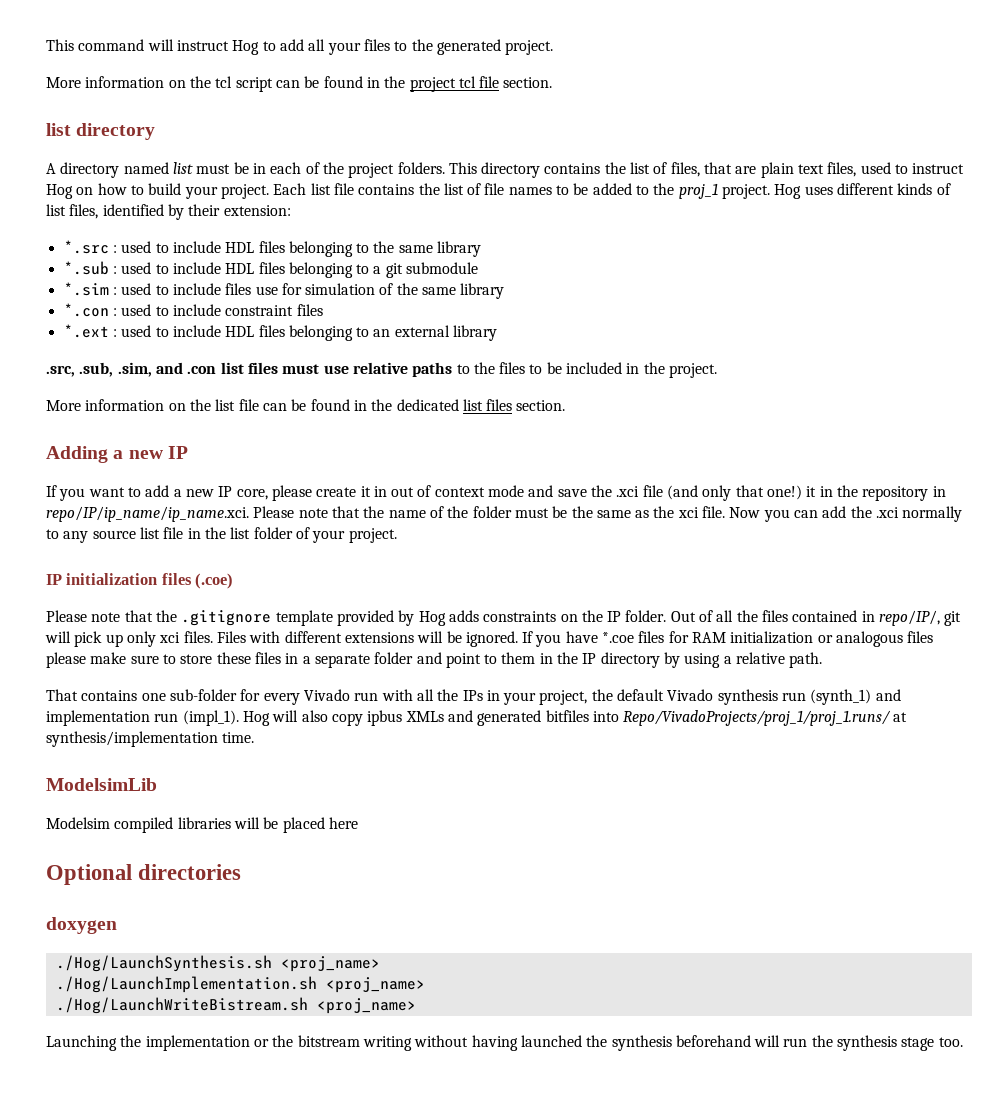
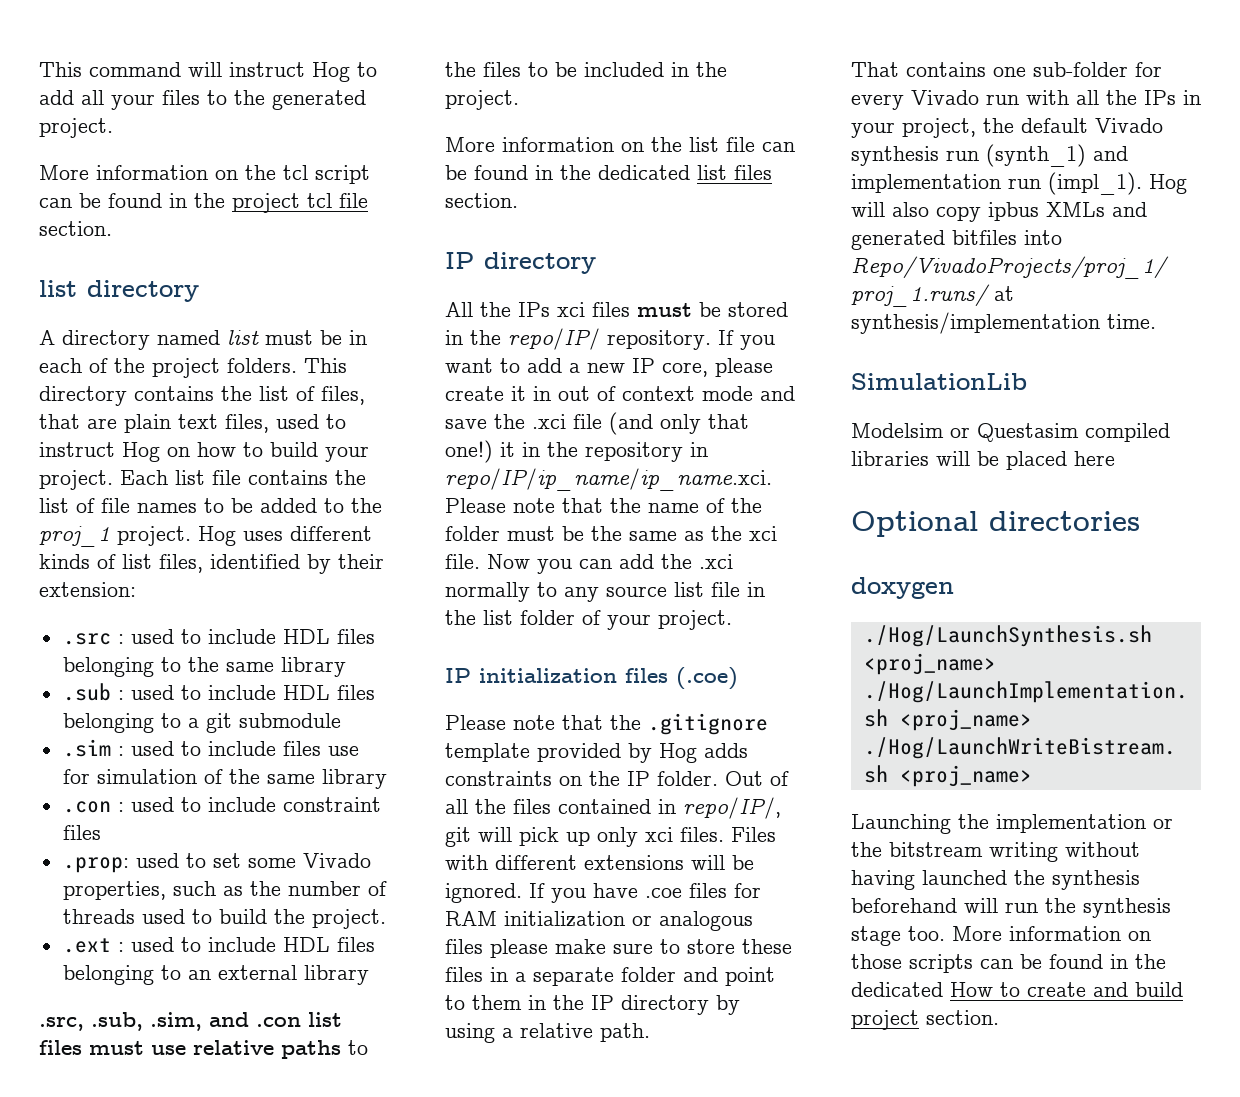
- *.src : used to include HDL files belonging to the same library
+ .src : used to include HDL files belonging to the same library
- *.sub : used to include HDL files belonging to a git submodule
+ .sub : used to include HDL files belonging to a git submodule
- *.sim : used to include files use for simulation of the same library
+ .sim : used to include files use for simulation of the same library
- *.con : used to include constraint files
+ .con : used to include constraint files
- *.ext : used to include HDL files belonging to an external library
+ .prop: used to set some Vivado properties, such as the number of threads used to build the project.
+ .ext : used to include HDL files belonging to an external library
  More information on the list file can be found in the dedicated list files section.
- Adding a new IP
- If you want to add a new IP core, please create it in out of context mode and save the .xci file (and only that one!) it in the repository in repo/IP/ip_name/ip_name.xci. Please note that the name of the folder must be the same as the xci file.
+ IP directory
+ All the IPs xci files must be stored in the repo/IP/ repository. If you want to add a new IP core, please create it in out of context mode and save the .xci file (and only that one!) it in the repository in repo/IP/ip_name/ip_name.xci. Please note that the name of the folder must be the same as the xci file.
- If you have *.coe files for RAM initialization or analogous files please make sure to store these files in a separate folder and point to them in the IP directory by using a relative path.
+ If you have .coe files for RAM initialization or analogous files please make sure to store these files in a separate folder and point to them in the IP directory by using a relative path.
- ModelsimLib
+ SimulationLib
- Modelsim compiled libraries will be placed here
+ Modelsim or Questasim compiled libraries will be placed here
+ More information on those scripts can be found in the dedicated How to create and build project section.

